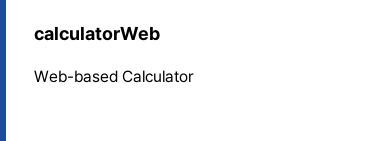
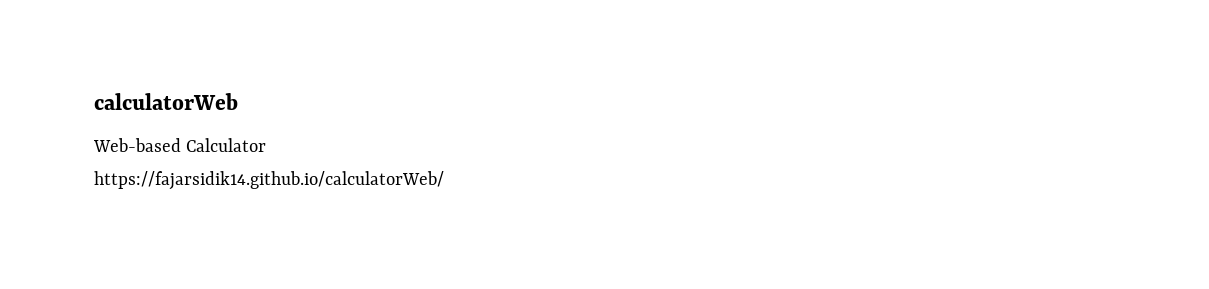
+ https://fajarsidik14.github.io/calculatorWeb/

